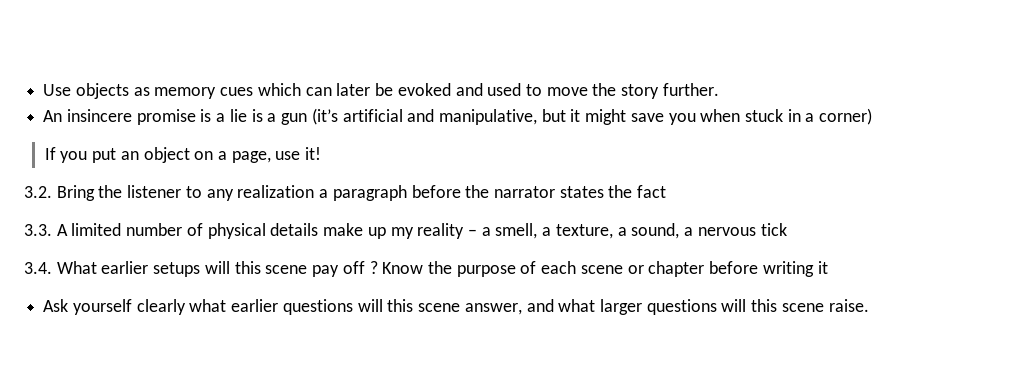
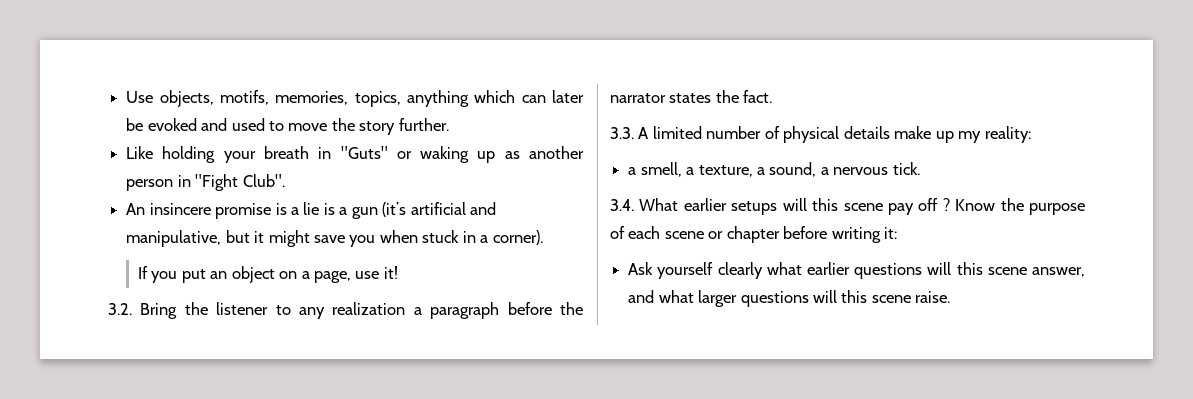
- Use objects as memory cues which can later be evoked and used to move the story further.
+ Use objects, motifs, memories, topics, anything which can later be evoked and used to move the story further.
+ Like holding your breath in "Guts" or waking up as another person in "Fight Club".
- An insincere promise is a lie is a gun (it’s artificial and manipulative, but it might save you when stuck in a corner)
+ An insincere promise is a lie is a gun (it’s artificial and manipulative, but it might save you when stuck in a corner).
- 3.2. Bring the listener to any realization a paragraph before the narrator states the fact
+ 3.2. Bring the listener to any realization a paragraph before the narrator states the fact.
- 3.3. A limited number of physical details make up my reality – a smell, a texture, a sound, a nervous tick
+ 3.3. A limited number of physical details make up my reality:
+ a smell, a texture, a sound, a nervous tick.
- Know the purpose of each scene or chapter before writing it
+ Know the purpose of each scene or chapter before writing it:

